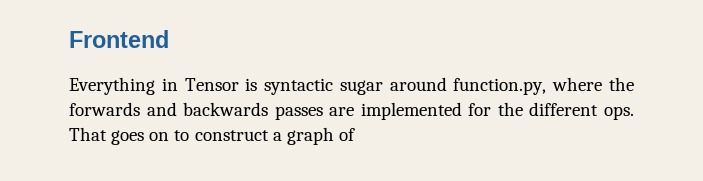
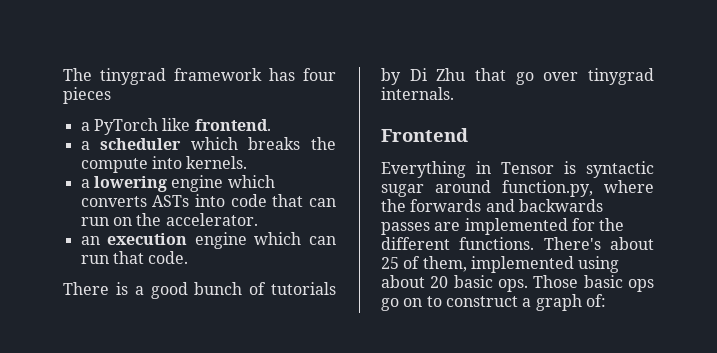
+ The tinygrad framework has four pieces
+ a PyTorch like frontend.
+ a scheduler which breaks the compute into kernels.
+ a lowering engine which converts ASTs into code that can run on the accelerator.
+ an execution engine which can run that code.
+ There is a good bunch of tutorials by Di Zhu that go over tinygrad internals.
- Everything in Tensor is syntactic sugar around function.py, where the forwards and backwards passes are implemented for the different ops. That goes on to construct a graph of
+ Everything in Tensor is syntactic sugar around function.py, where the forwards and backwards passes are implemented for the different functions. There's about 25 of them, implemented using about 20 basic ops. Those basic ops go on to construct a graph of:

